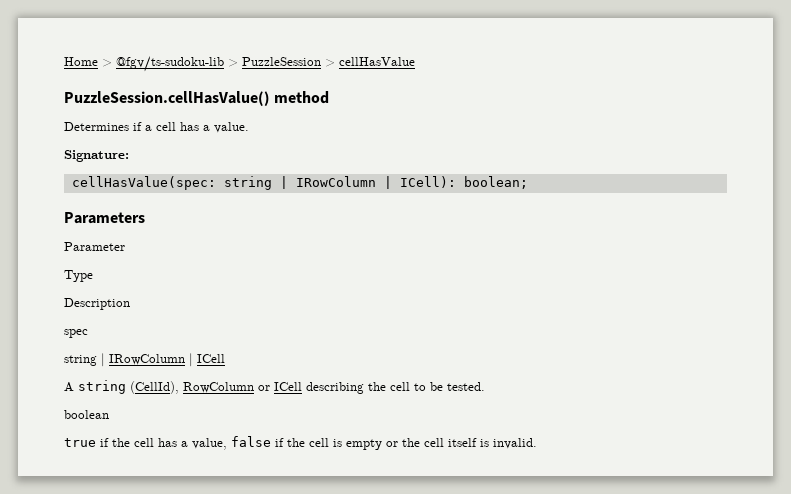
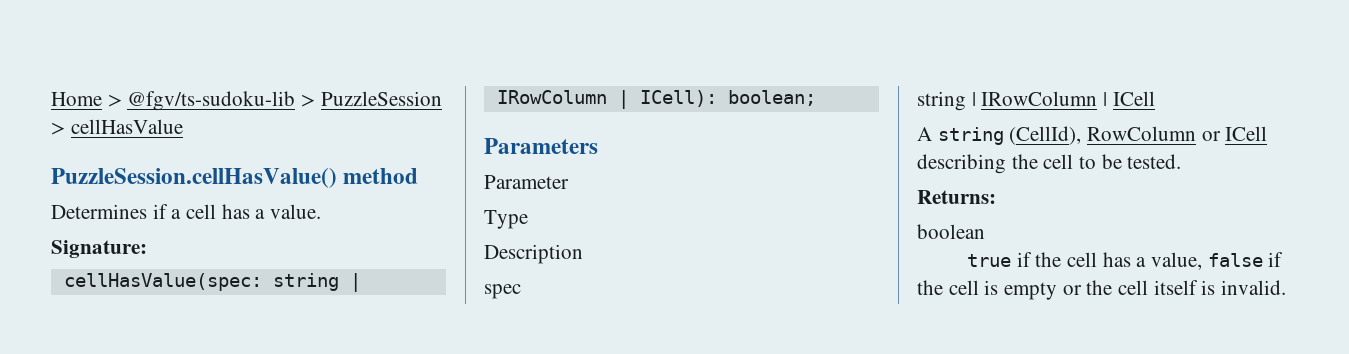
+ Returns:

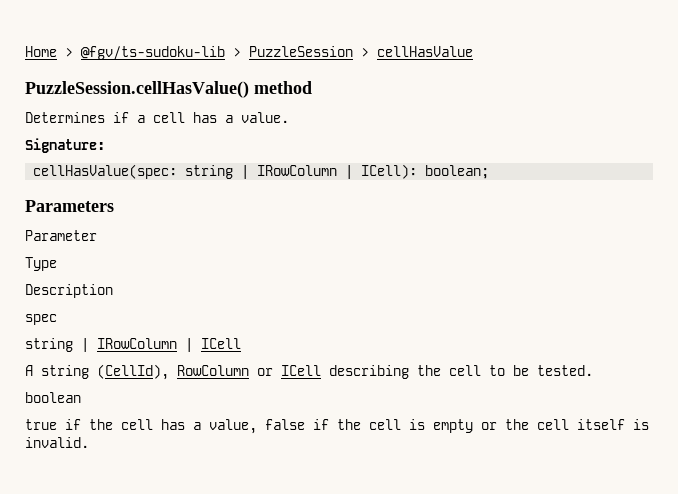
- Returns:

